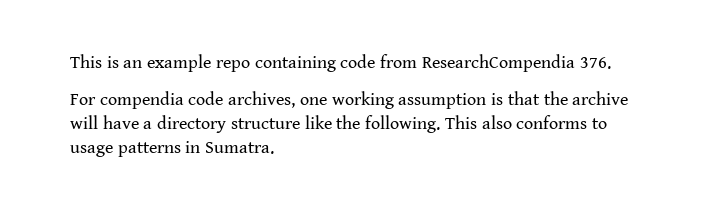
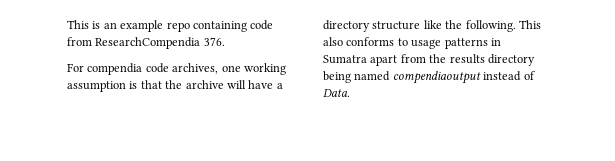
- This also conforms to usage patterns in Sumatra.
+ This also conforms to usage patterns in Sumatra apart from the results directory being named compendiaoutput instead of Data.

